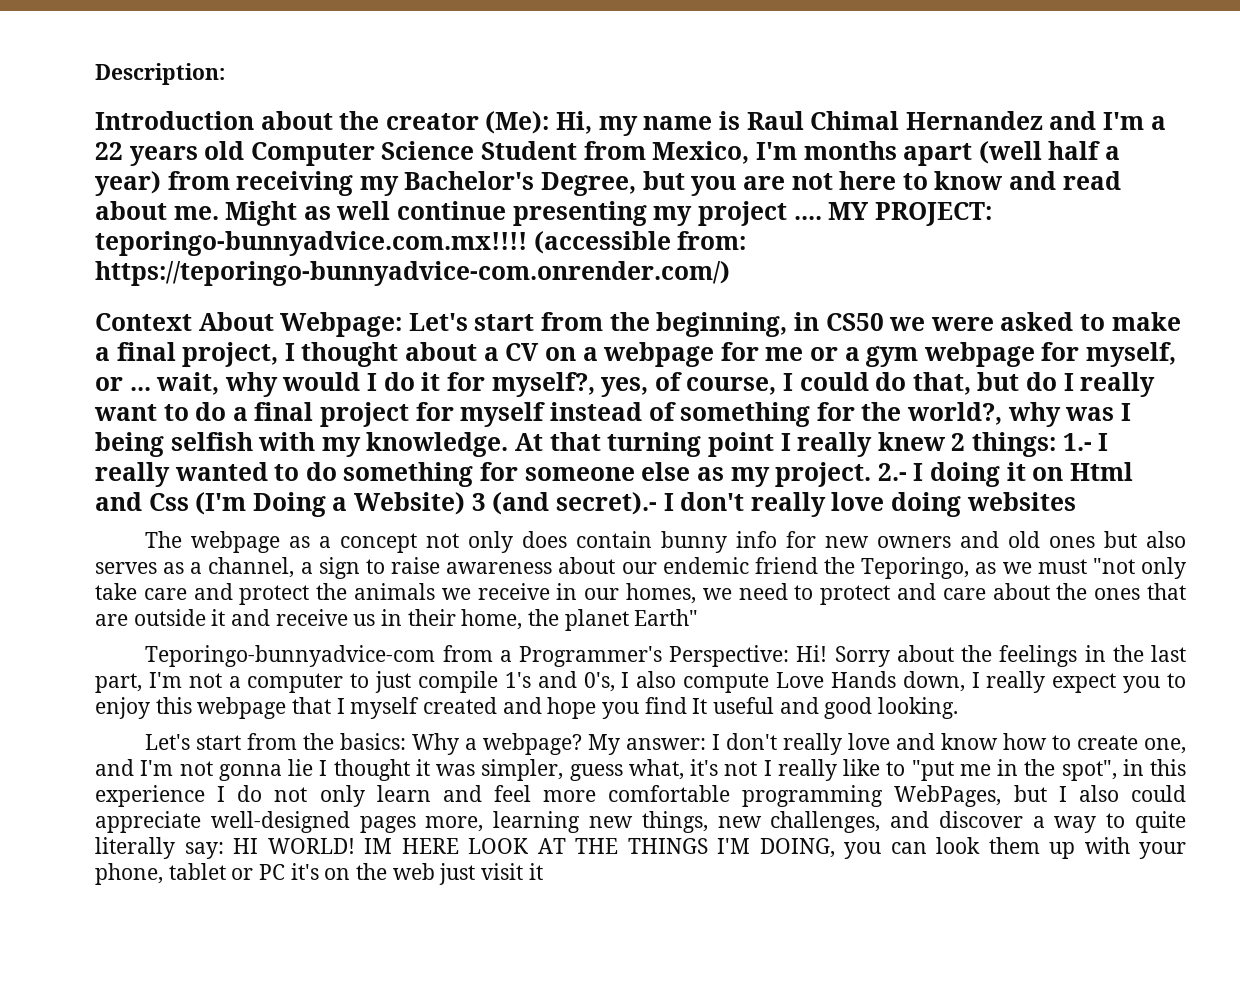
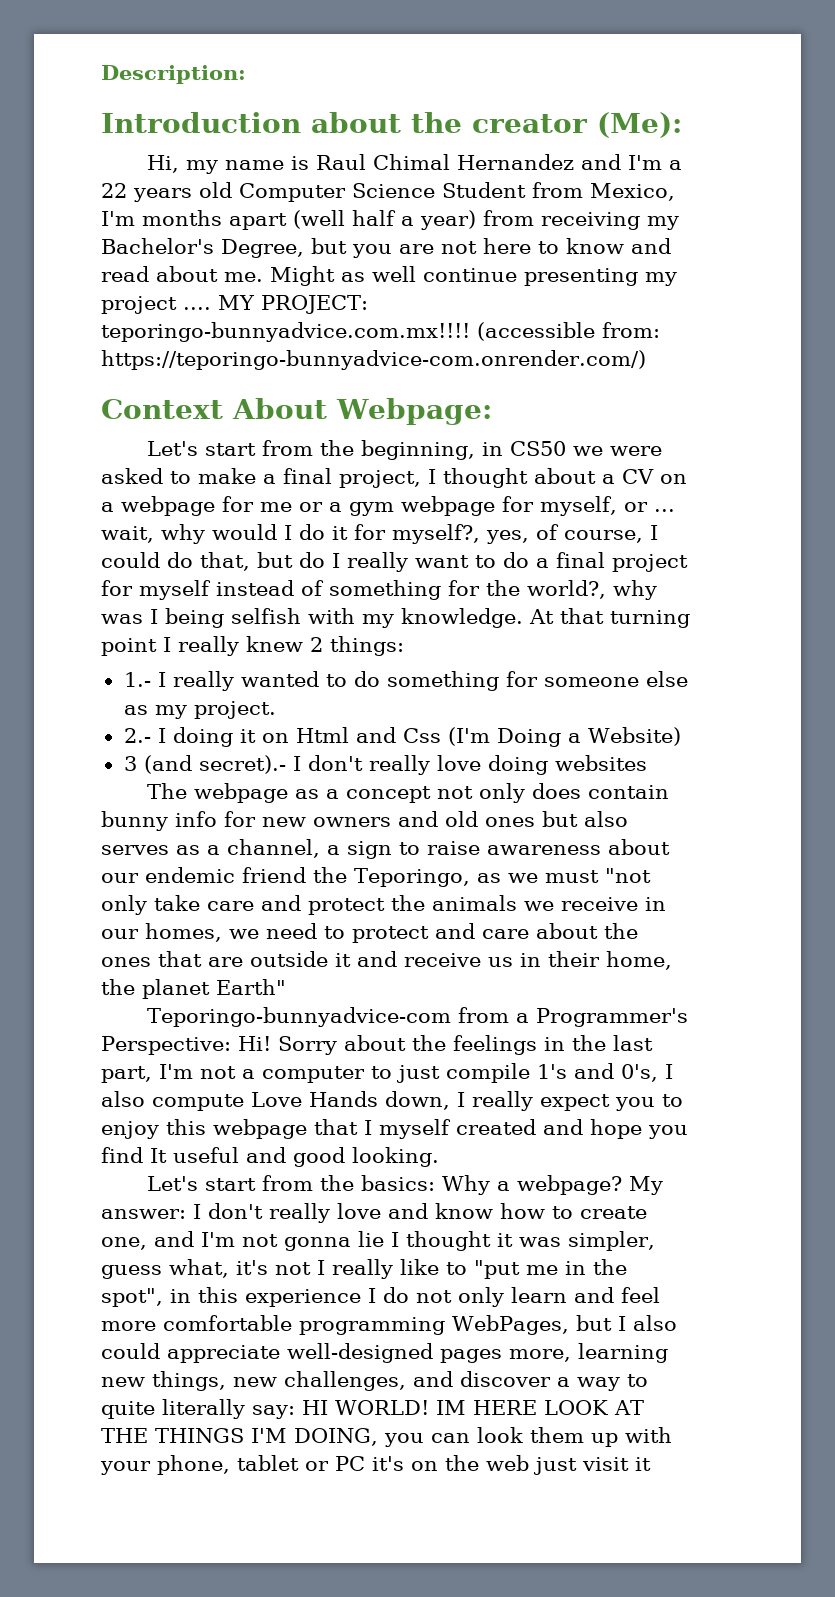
- Introduction about the creator (Me): Hi, my name is Raul Chimal Hernandez and I'm a 22 years old Computer Science Student from Mexico, I'm months apart (well half a year) from receiving my Bachelor's Degree, but you are not here to know and read about me.
+ Introduction about the creator (Me):
+ Hi, my name is Raul Chimal Hernandez and I'm a 22 years old Computer Science Student from Mexico, I'm months apart (well half a year) from receiving my Bachelor's Degree, but you are not here to know and read about me.
- Context About Webpage: Let's start from the beginning, in CS50 we were asked to make a final project, I thought about a CV on a webpage for me or a gym webpage for myself, or ... wait, why would I do it for myself?, yes, of course, I could do that, but do I really want to do a final project for myself instead of something for the world?, why was I being selfish with my knowledge.
+ Context About Webpage:
+ Let's start from the beginning, in CS50 we were asked to make a final project, I thought about a CV on a webpage for me or a gym webpage for myself, or ... wait, why would I do it for myself?, yes, of course, I could do that, but do I really want to do a final project for myself instead of something for the world?, why was I being selfish with my knowledge.
- At that turning point I really knew 2 things: 1.- I really wanted to do something for someone else as my project. 2.- I doing it on Html and Css (I'm Doing a Website) 3 (and secret).- I don't really love doing websites
+ At that turning point I really knew 2 things:
+ 1.- I really wanted to do something for someone else as my project.
+ 2.- I doing it on Html and Css (I'm Doing a Website)
+ 3 (and secret).- I don't really love doing websites

